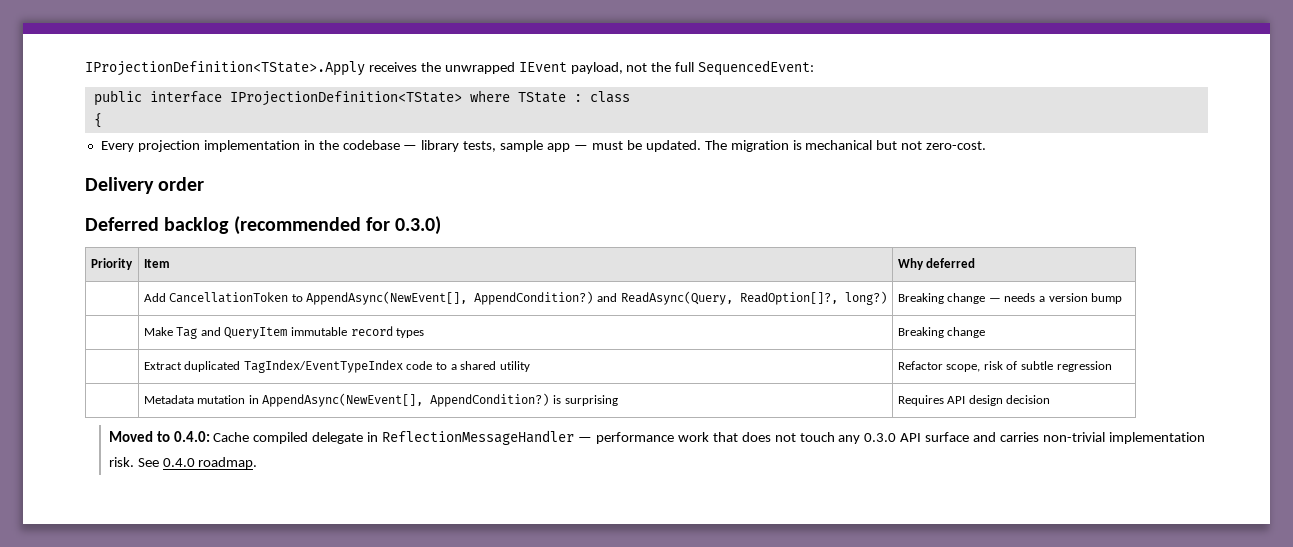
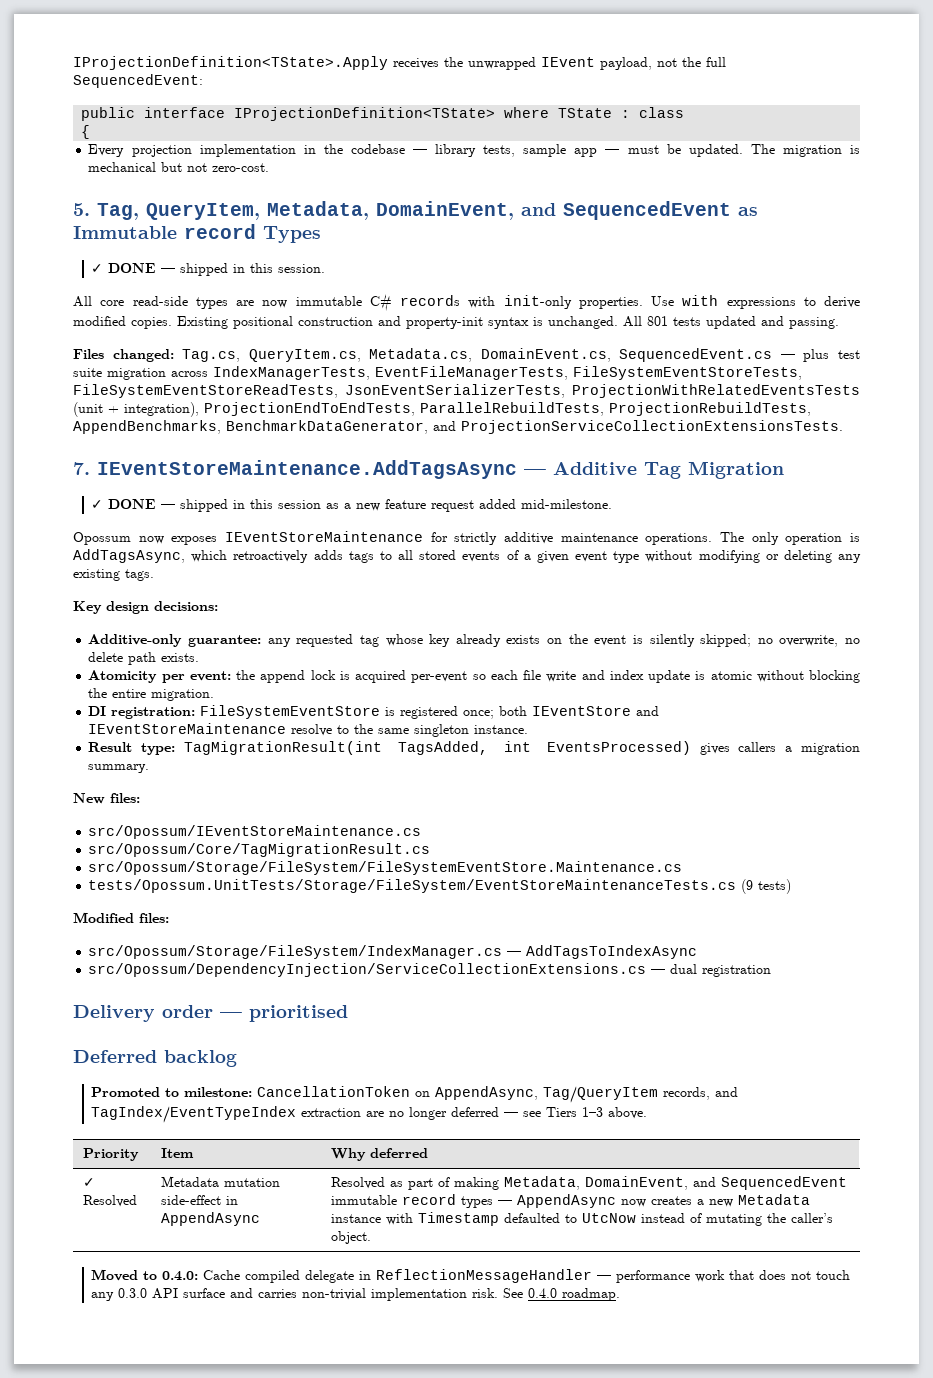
+ 5. Tag, QueryItem, Metadata, DomainEvent, and SequencedEvent as Immutable record Types
+ ✓ DONE — shipped in this session.
+ All core read-side types are now immutable C# records with init-only properties. Use with expressions to derive modified copies. Existing positional construction and property-init syntax is unchanged. All 801 tests updated and passing.
+ Files changed: Tag.cs, QueryItem.cs, Metadata.cs, DomainEvent.cs, SequencedEvent.cs — plus test suite migration across IndexManagerTests, EventFileManagerTests, FileSystemEventStoreTests, FileSystemEventStoreReadTests, JsonEventSerializerTests, ProjectionWithRelatedEventsTests (unit + integration), ProjectionEndToEndTests, ParallelRebuildTests, ProjectionRebuildTests, AppendBenchmarks, BenchmarkDataGenerator, and ProjectionServiceCollectionExtensionsTests.
+ 7. IEventStoreMaintenance.AddTagsAsync — Additive Tag Migration
+ ✓ DONE — shipped in this session as a new feature request added mid-milestone.
+ Opossum now exposes IEventStoreMaintenance for strictly additive maintenance operations. The only operation is AddTagsAsync, which retroactively adds tags to all stored events of a given event type without modifying or deleting any existing tags.
+ Key design decisions:
+ Additive-only guarantee: any requested tag whose key already exists on the event is silently skipped; no overwrite, no delete path exists.
+ Atomicity per event: the append lock is acquired per-event so each file write and index update is atomic without blocking the entire migration.
+ DI registration: FileSystemEventStore is registered once; both IEventStore and IEventStoreMaintenance resolve to the same singleton instance.
+ Result type: TagMigrationResult(int TagsAdded, int EventsProcessed) gives callers a migration summary.
+ New files:
+ src/Opossum/IEventStoreMaintenance.cs
+ src/Opossum/Core/TagMigrationResult.cs
+ src/Opossum/Storage/FileSystem/FileSystemEventStore.Maintenance.cs
+ tests/Opossum.UnitTests/Storage/FileSystem/EventStoreMaintenanceTests.cs (9 tests)
+ Modified files:
+ src/Opossum/Storage/FileSystem/IndexManager.cs — AddTagsToIndexAsync
+ src/Opossum/DependencyInjection/ServiceCollectionExtensions.cs — dual registration
- Delivery order
+ Delivery order — prioritised
- Deferred backlog (recommended for 0.3.0)
+ Deferred backlog
+ Promoted to milestone: CancellationToken on AppendAsync, Tag/QueryItem records, and TagIndex/EventTypeIndex extraction are no longer deferred — see Tiers 1–3 above.
  Priority | Item | Why deferred
- | Add CancellationToken to AppendAsync(NewEvent[], AppendCondition?) and ReadAsync(Query, ReadOption[]?, long?) | Breaking change — needs a version bump
- | Make Tag and QueryItem immutable record types | Breaking change
- | Extract duplicated TagIndex/EventTypeIndex code to a shared utility | Refactor scope, risk of subtle regression
- | Metadata mutation in AppendAsync(NewEvent[], AppendCondition?) is surprising | Requires API design decision
+ ✓ Resolved | Metadata mutation side-effect in AppendAsync | Resolved as part of making Metadata, DomainEvent, and SequencedEvent immutable record types — AppendAsync now creates a new Metadata instance with Timestamp defaulted to UtcNow instead of mutating the caller’s object.

